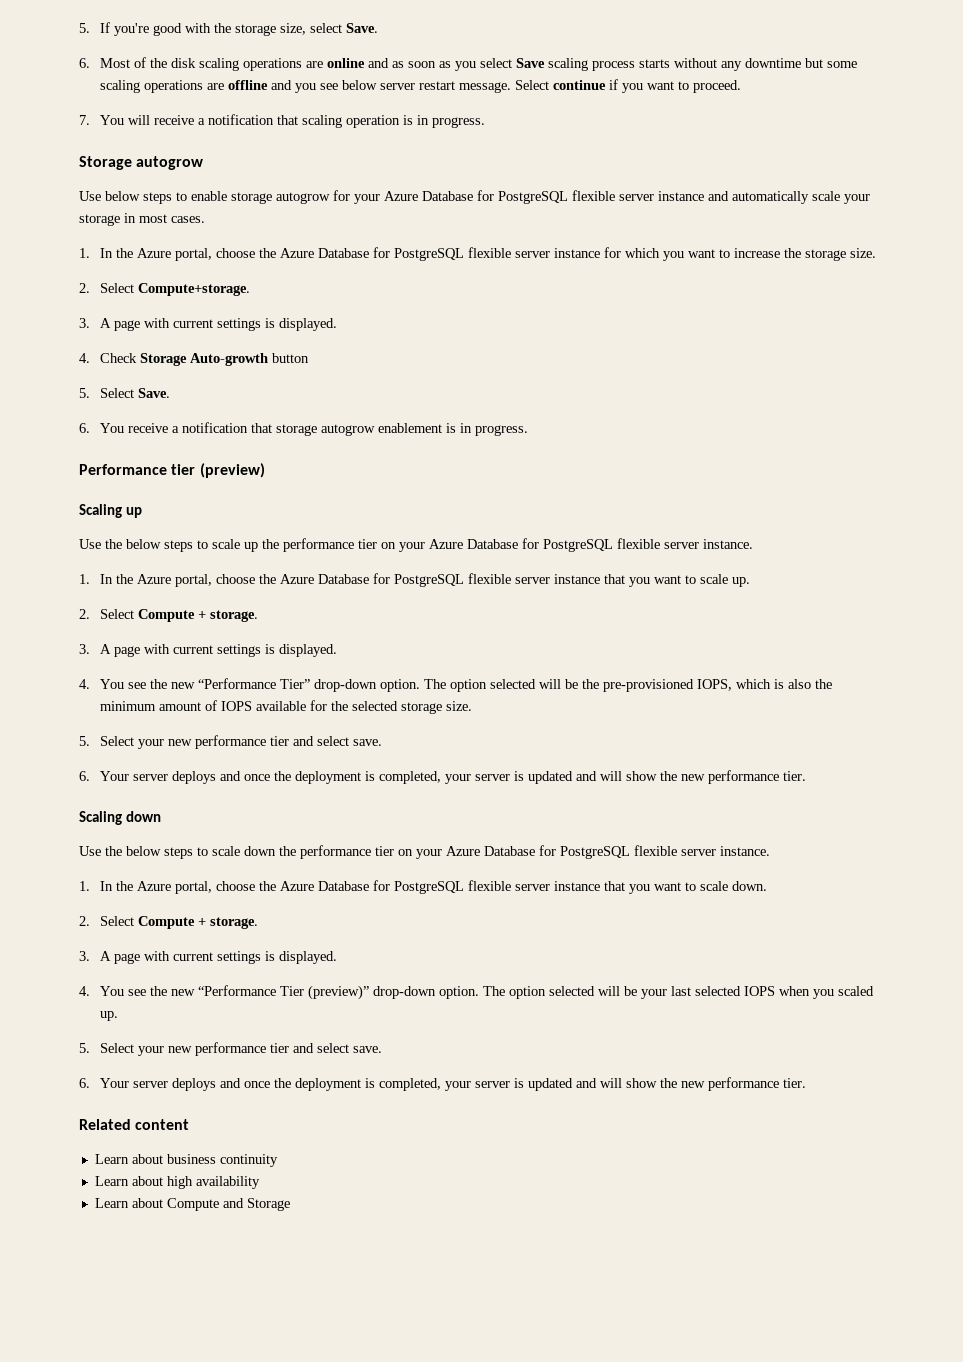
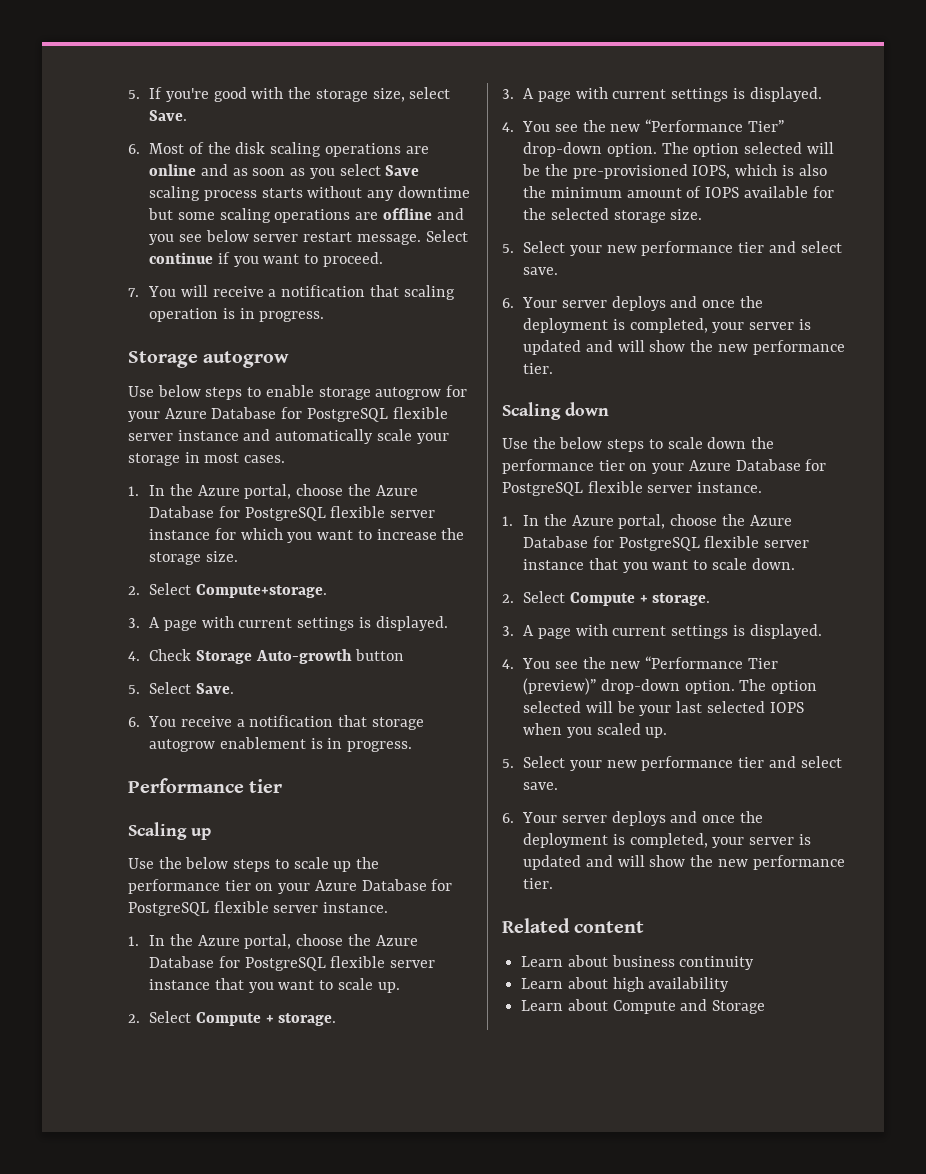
- Performance tier (preview)
+ Performance tier

